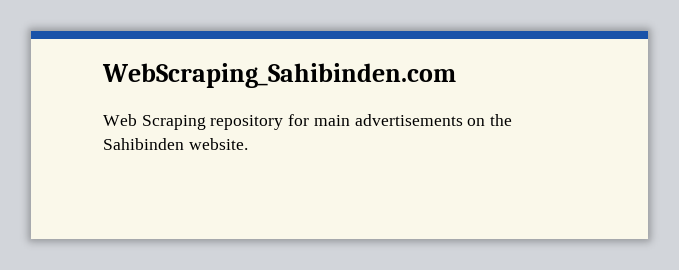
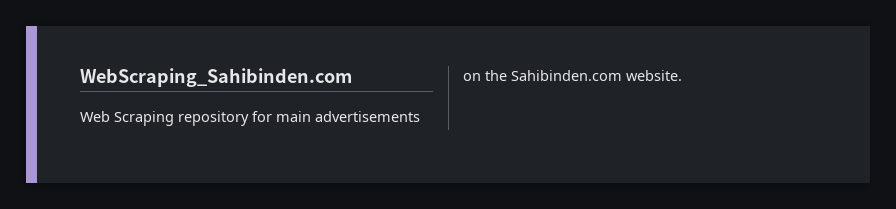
- Web Scraping repository for main advertisements on the Sahibinden website.
+ Web Scraping repository for main advertisements on the Sahibinden.com website.

